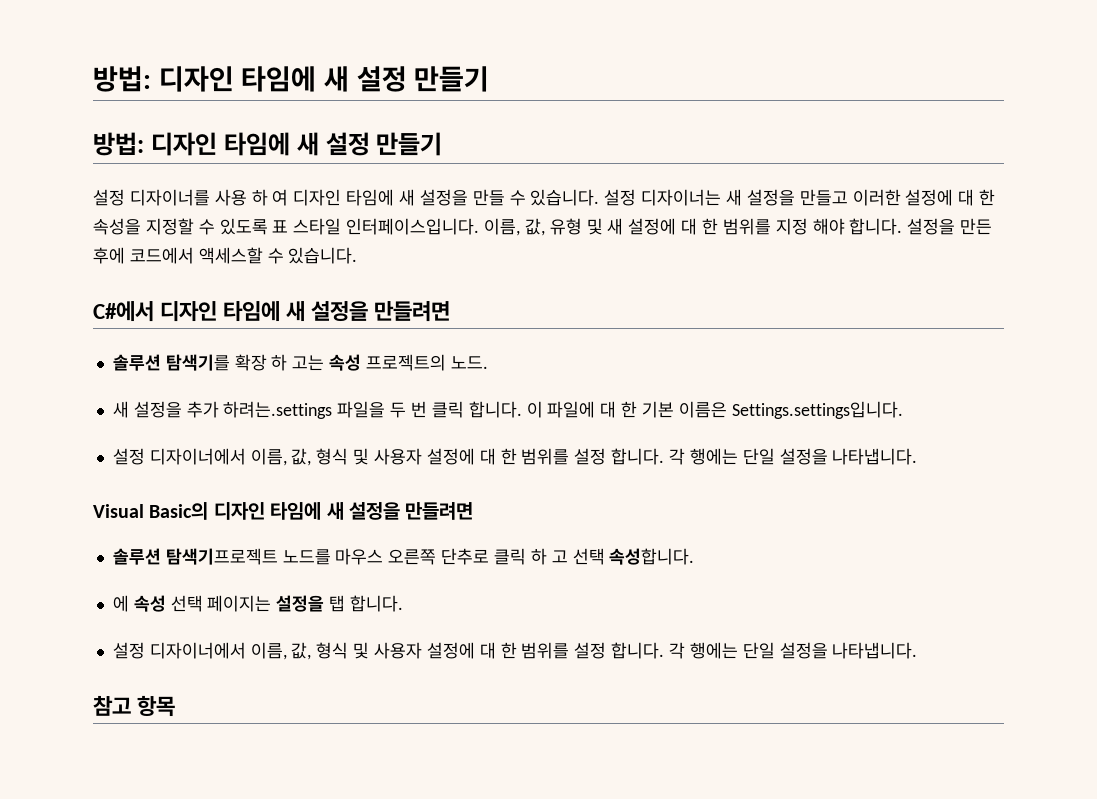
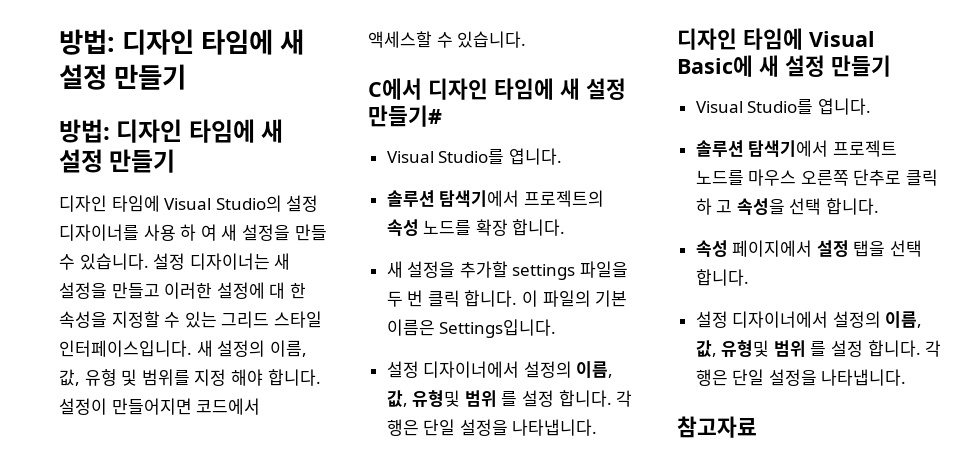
- 설정 디자이너를 사용 하 여 디자인 타임에 새 설정을 만들 수 있습니다.
+ 디자인 타임에 Visual Studio의 설정 디자이너를 사용 하 여 새 설정을 만들 수 있습니다.
- 설정 디자이너는 새 설정을 만들고 이러한 설정에 대 한 속성을 지정할 수 있도록 표 스타일 인터페이스입니다. 이름, 값, 유형 및 새 설정에 대 한 범위를 지정 해야 합니다.
+ 설정 디자이너는 새 설정을 만들고 이러한 설정에 대 한 속성을 지정할 수 있는 그리드 스타일 인터페이스입니다. 새 설정의 이름, 값, 유형 및 범위를 지정 해야 합니다.
- 설정을 만든 후에 코드에서 액세스할 수 있습니다.
+ 설정이 만들어지면 코드에서 액세스할 수 있습니다.
- C#에서 디자인 타임에 새 설정을 만들려면
- 솔루션 탐색기를 확장 하 고는 속성 프로젝트의 노드.
- 새 설정을 추가 하려는.settings 파일을 두 번 클릭 합니다.
+ C에서 디자인 타임에 새 설정 만들기#
+ Visual Studio를 엽니다.
+ 솔루션 탐색기에서 프로젝트의 속성 노드를 확장 합니다.
+ 새 설정을 추가할 settings 파일을 두 번 클릭 합니다.
- 이 파일에 대 한 기본 이름은 Settings.settings입니다.
- 설정 디자이너에서 이름, 값, 형식 및 사용자 설정에 대 한 범위를 설정 합니다. 각 행에는 단일 설정을 나타냅니다.
- Visual Basic의 디자인 타임에 새 설정을 만들려면
- 솔루션 탐색기프로젝트 노드를 마우스 오른쪽 단추로 클릭 하 고 선택 속성합니다.
- 에 속성 선택 페이지는 설정을 탭 합니다.
- 설정 디자이너에서 이름, 값, 형식 및 사용자 설정에 대 한 범위를 설정 합니다. 각 행에는 단일 설정을 나타냅니다.
- 참고 항목
+ 이 파일의 기본 이름은 Settings입니다.
+ 설정 디자이너에서 설정의 이름, 값, 유형및 범위 를 설정 합니다. 각 행은 단일 설정을 나타냅니다.
+ 디자인 타임에 Visual Basic에 새 설정 만들기
+ Visual Studio를 엽니다.
+ 솔루션 탐색기에서 프로젝트 노드를 마우스 오른쪽 단추로 클릭 하 고 속성을 선택 합니다.
+ 속성 페이지에서 설정 탭을 선택 합니다.
+ 설정 디자이너에서 설정의 이름, 값, 유형및 범위 를 설정 합니다. 각 행은 단일 설정을 나타냅니다.
+ 참고자료

